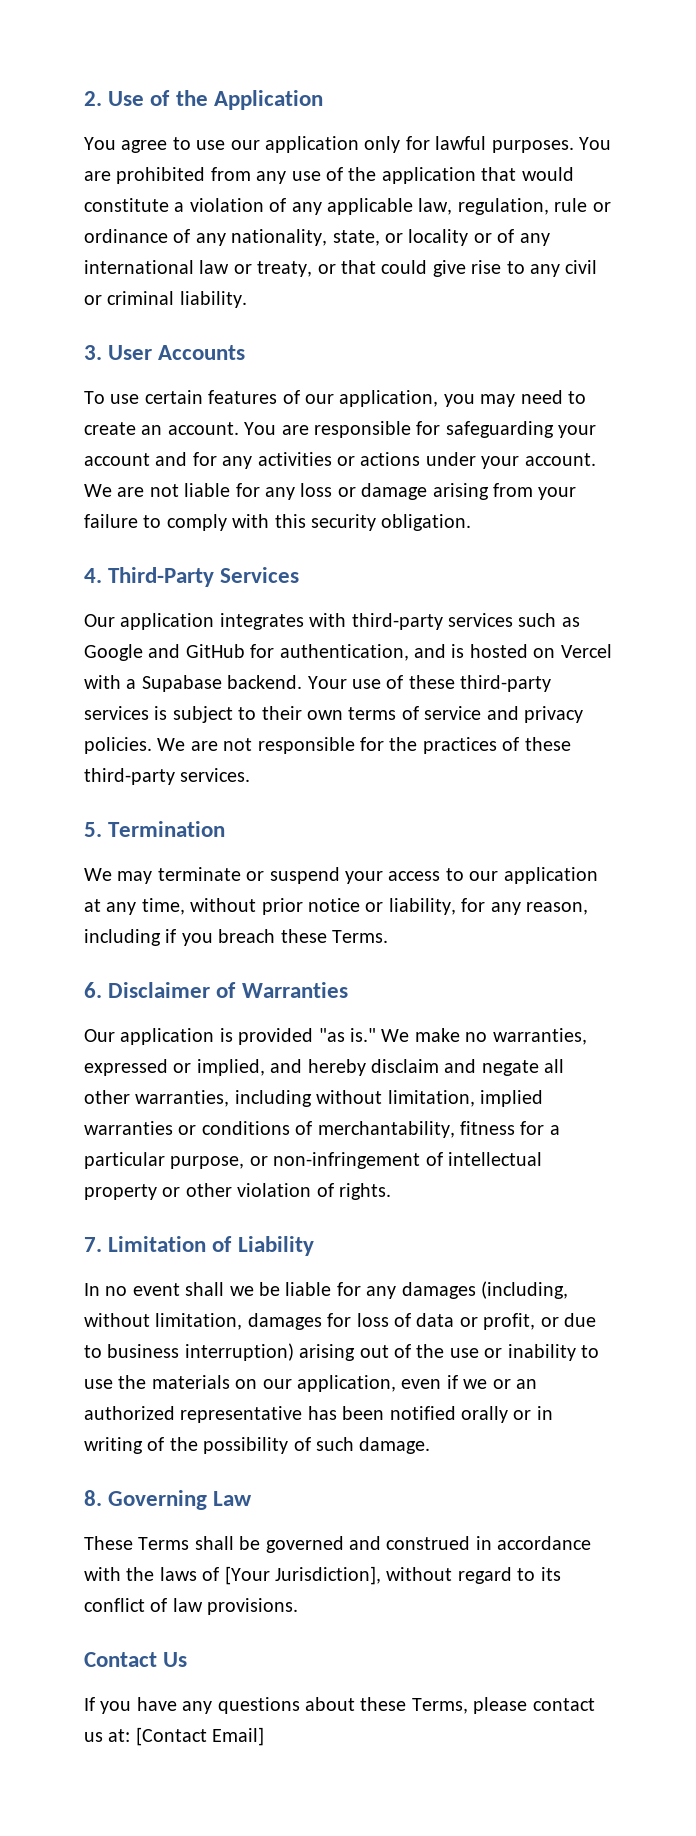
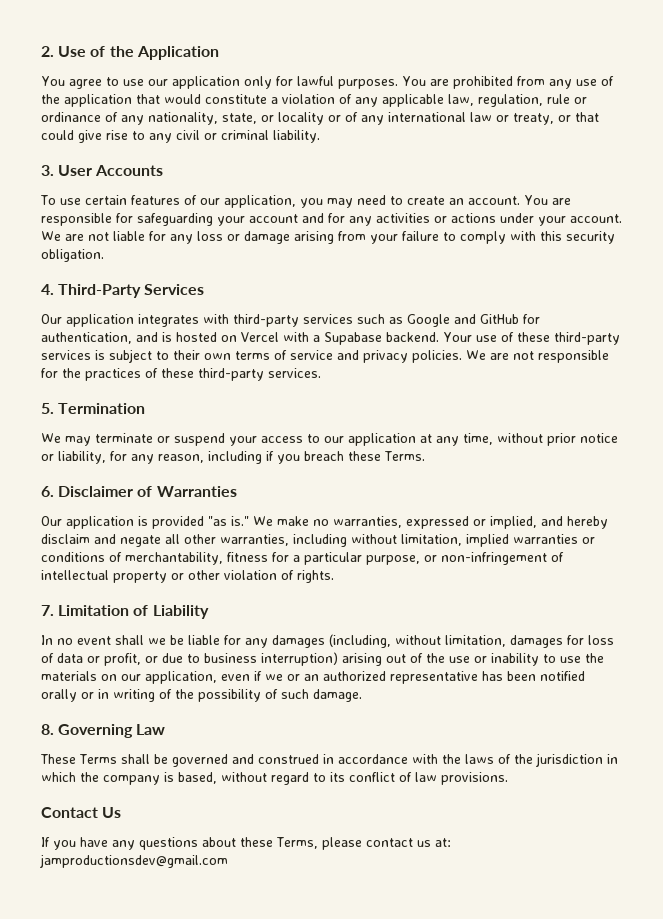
- These Terms shall be governed and construed in accordance with the laws of [Your Jurisdiction], without regard to its conflict of law provisions.
+ These Terms shall be governed and construed in accordance with the laws of the jurisdiction in which the company is based, without regard to its conflict of law provisions.
- If you have any questions about these Terms, please contact us at: [Contact Email]
+ If you have any questions about these Terms, please contact us at: jamproductionsdev@gmail.com

